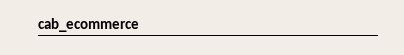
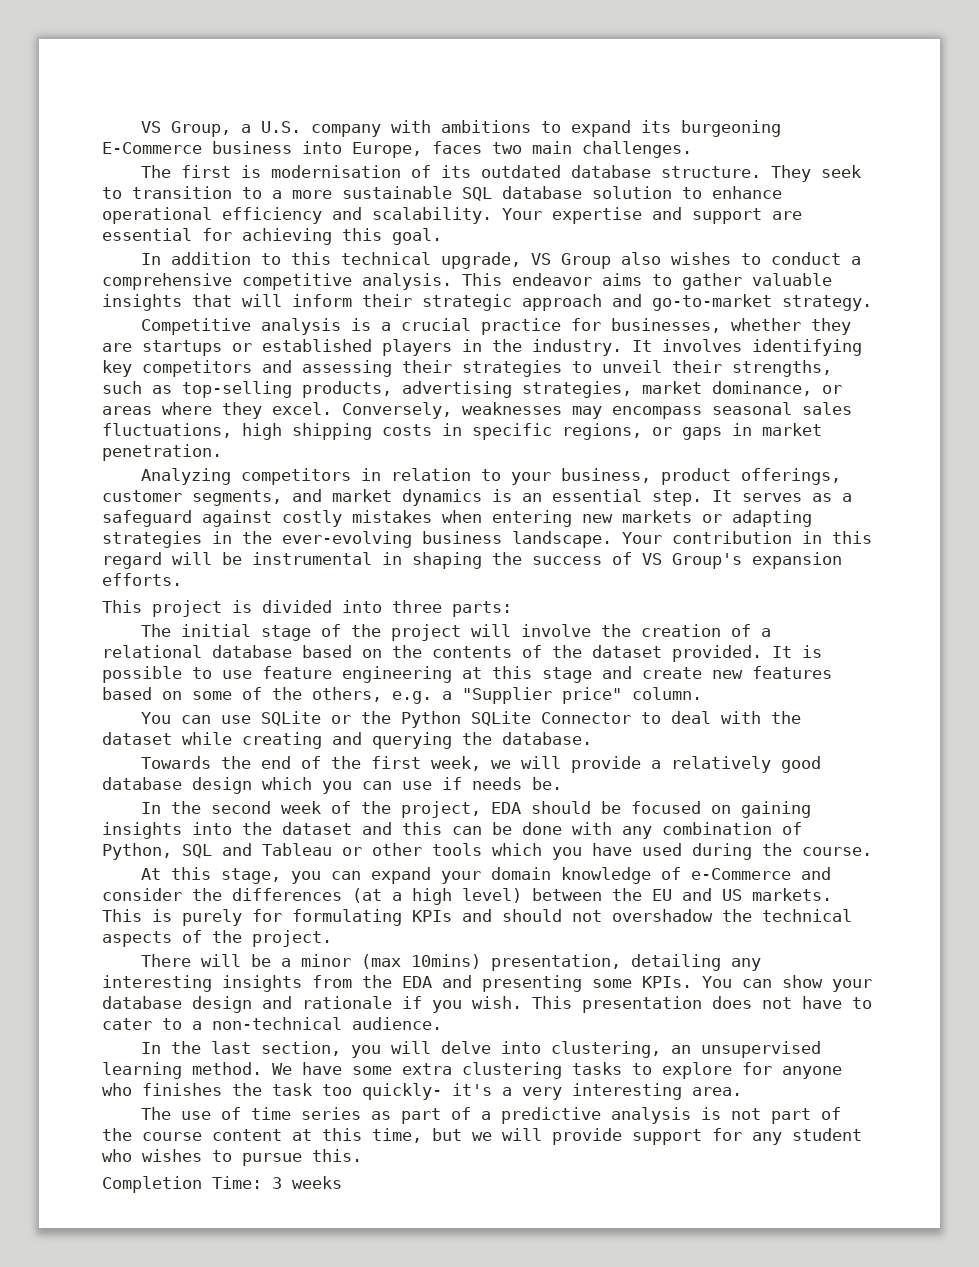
- cab_ecommerce
+ VS Group, a U.S. company with ambitions to expand its burgeoning E-Commerce business into Europe, faces two main challenges.
+ The first is modernisation of its outdated database structure. They seek to transition to a more sustainable SQL database solution to enhance operational efficiency and scalability. Your expertise and support are essential for achieving this goal.
+ In addition to this technical upgrade, VS Group also wishes to conduct a comprehensive competitive analysis. This endeavor aims to gather valuable insights that will inform their strategic approach and go-to-market strategy.
+ Competitive analysis is a crucial practice for businesses, whether they are startups or established players in the industry. It involves identifying key competitors and assessing their strategies to unveil their strengths, such as top-selling products, advertising strategies, market dominance, or areas where they excel. Conversely, weaknesses may encompass seasonal sales fluctuations, high shipping costs in specific regions, or gaps in market penetration.
+ Analyzing competitors in relation to your business, product offerings, customer segments, and market dynamics is an essential step. It serves as a safeguard against costly mistakes when entering new markets or adapting strategies in the ever-evolving business landscape. Your contribution in this regard will be instrumental in shaping the success of VS Group's expansion efforts.
+ This project is divided into three parts:
+ The initial stage of the project will involve the creation of a relational database based on the contents of the dataset provided. It is possible to use feature engineering at this stage and create new features based on some of the others, e.g. a "Supplier price" column.
+ You can use SQLite or the Python SQLite Connector to deal with the dataset while creating and querying the database.
+ Towards the end of the first week, we will provide a relatively good database design which you can use if needs be.
+ In the second week of the project, EDA should be focused on gaining insights into the dataset and this can be done with any combination of Python, SQL and Tableau or other tools which you have used during the course.
+ At this stage, you can expand your domain knowledge of e-Commerce and consider the differences (at a high level) between the EU and US markets. This is purely for formulating KPIs and should not overshadow the technical aspects of the project.
+ There will be a minor (max 10mins) presentation, detailing any interesting insights from the EDA and presenting some KPIs. You can show your database design and rationale if you wish. This presentation does not have to cater to a non-technical audience.
+ In the last section, you will delve into clustering, an unsupervised learning method. We have some extra clustering tasks to explore for anyone who finishes the task too quickly- it's a very interesting area.
+ The use of time series as part of a predictive analysis is not part of the course content at this time, but we will provide support for any student who wishes to pursue this.
+ Completion Time: 3 weeks

